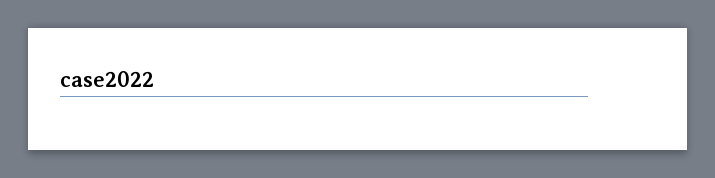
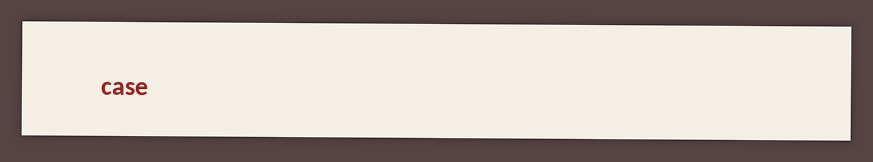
- case2022
+ case

